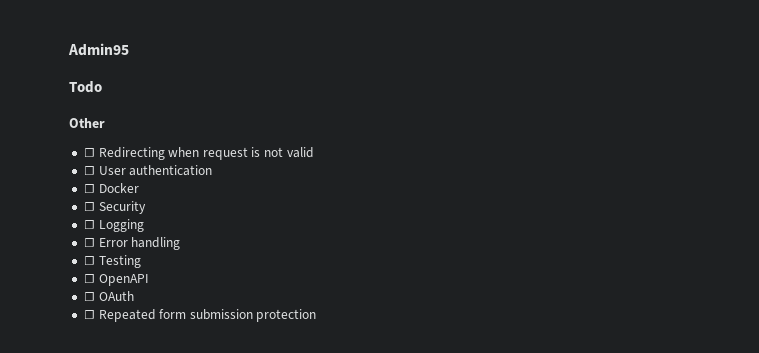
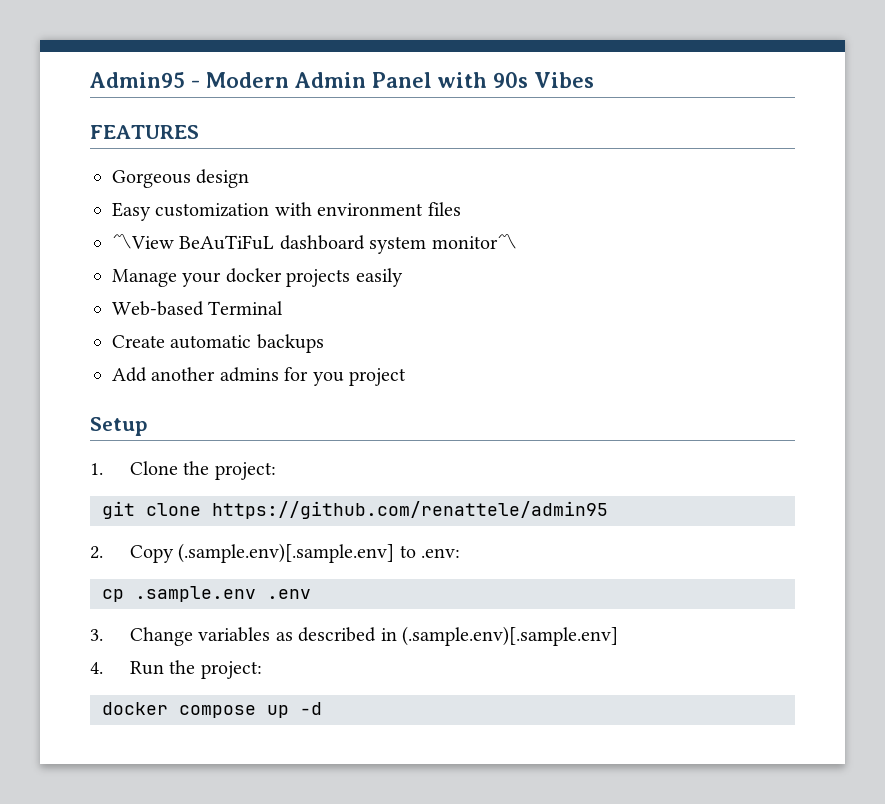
- Admin95
- Todo
- Other
- ☐ Redirecting when request is not valid
- ☐ User authentication
- ☐ Docker
- ☐ Security
- ☐ Logging
- ☐ Error handling
- ☐ Testing
- ☐ OpenAPI
- ☐ OAuth
- ☐ Repeated form submission protection
+ Admin95 - Modern Admin Panel with 90s Vibes
+ FEATURES
+ Gorgeous design
+ Easy customization with environment files
+ 〽View BeAuTiFuL dashboard system monitor〽
+ Manage your docker projects easily
+ Web-based Terminal
+ Create automatic backups
+ Add another admins for you project
+ Setup
+ 1. Clone the project:
+ git clone https://github.com/renattele/admin95
+ 2. Copy (.sample.env)[.sample.env] to .env:
+ cp .sample.env .env
+ 3. Change variables as described in (.sample.env)[.sample.env]
+ 4. Run the project:
+ docker compose up -d

